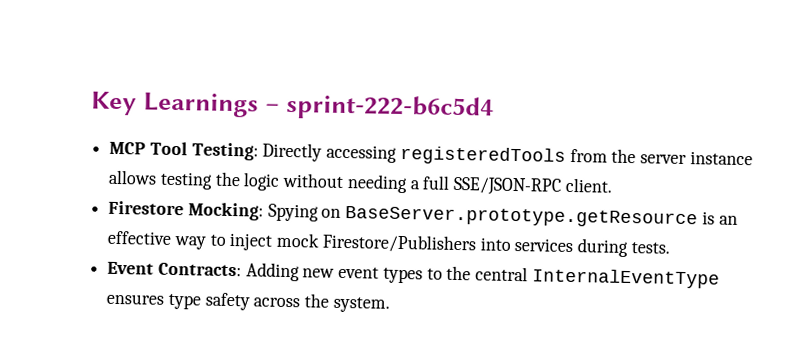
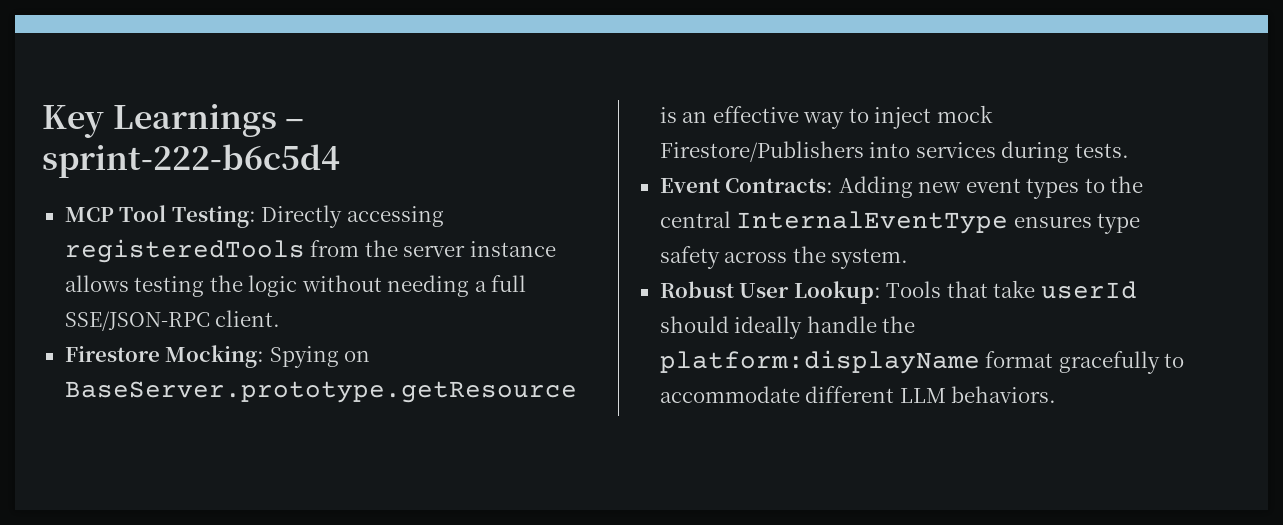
+ Robust User Lookup: Tools that take userId should ideally handle the platform:displayName format gracefully to accommodate different LLM behaviors.

